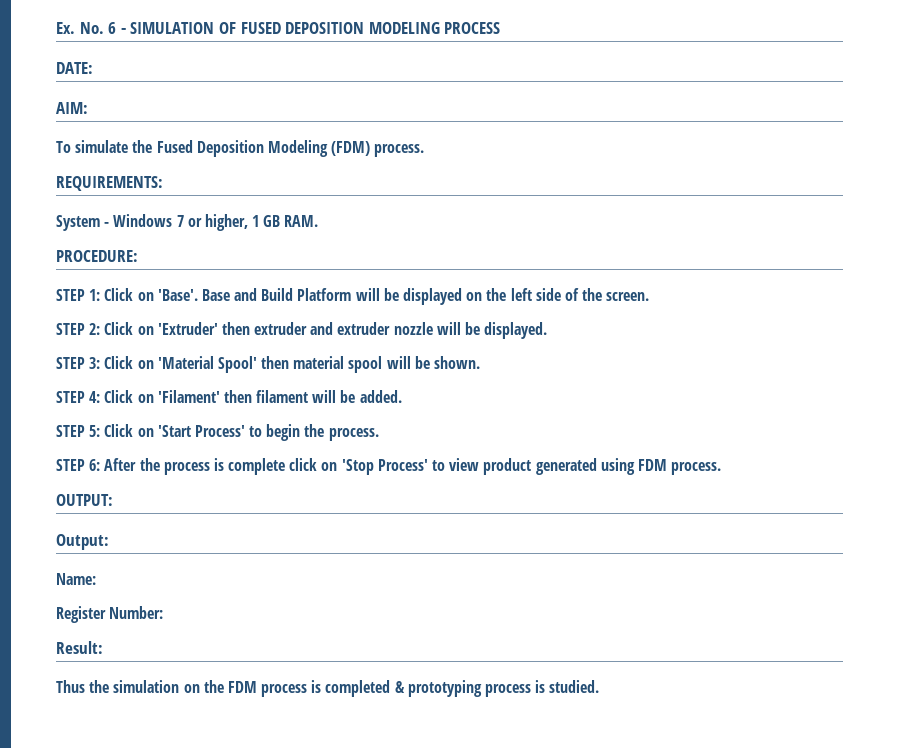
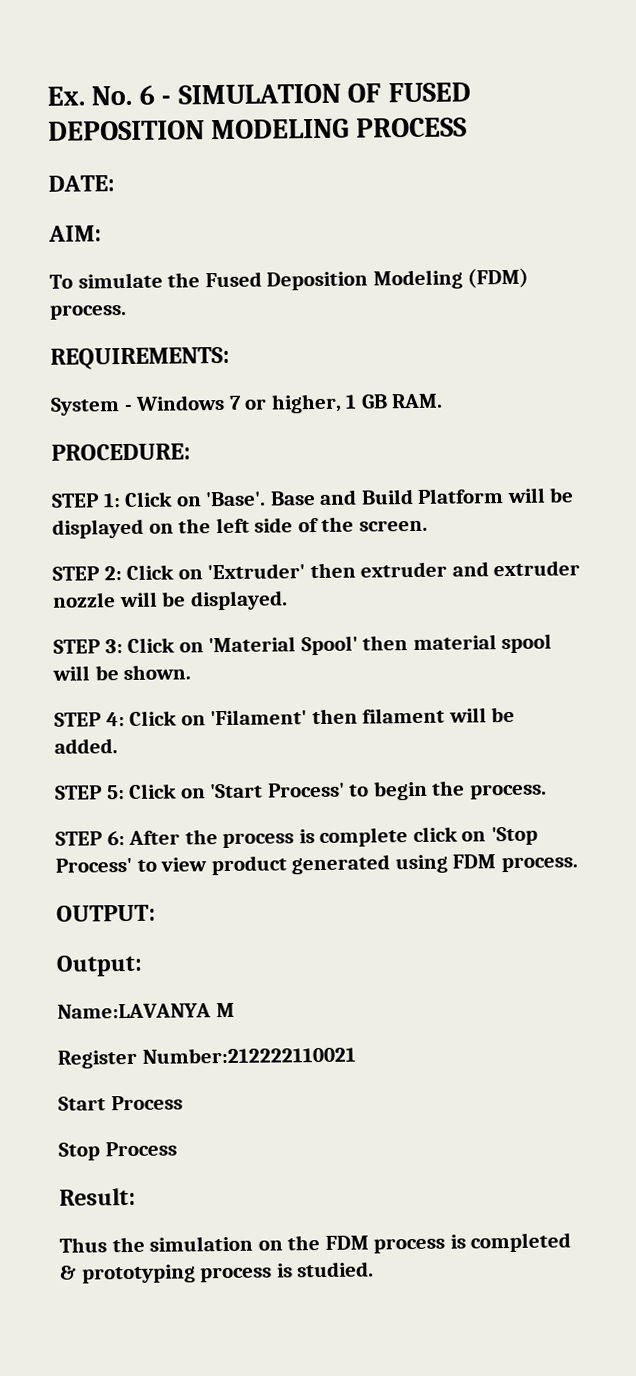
- Name:
+ Name:LAVANYA M
- Register Number:
+ Register Number:212222110021
+ Start Process
+ Stop Process

